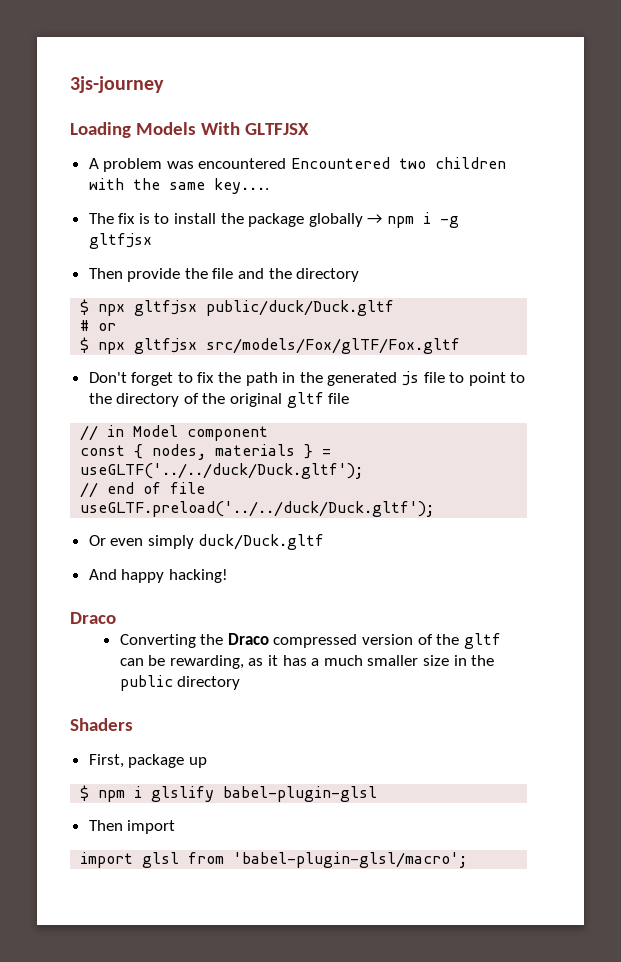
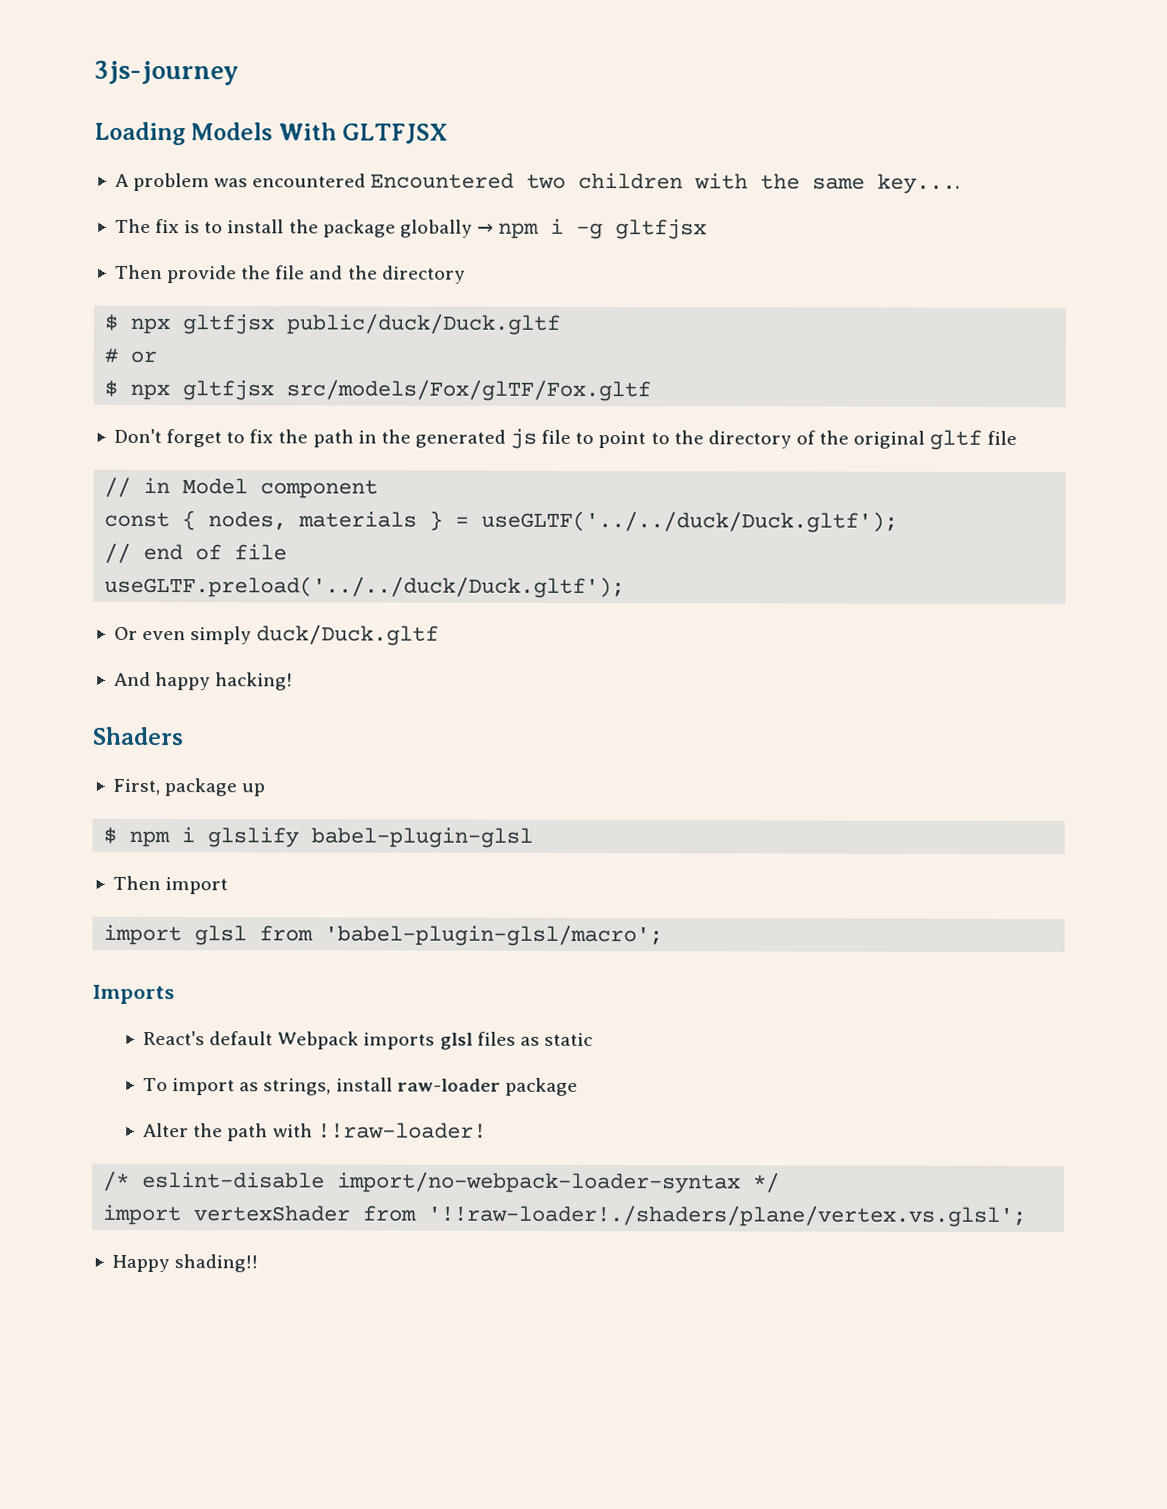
  And happy hacking!
- Draco
- Converting the Draco compressed version of the gltf can be rewarding, as it has a much smaller size in the public directory
+ Imports
+ React's default Webpack imports glsl files as static
+ To import as strings, install raw-loader package
+ Alter the path with !!raw-loader!
+ /* eslint-disable import/no-webpack-loader-syntax */
+ import vertexShader from '!!raw-loader!./shaders/plane/vertex.vs.glsl';
+ Happy shading!!

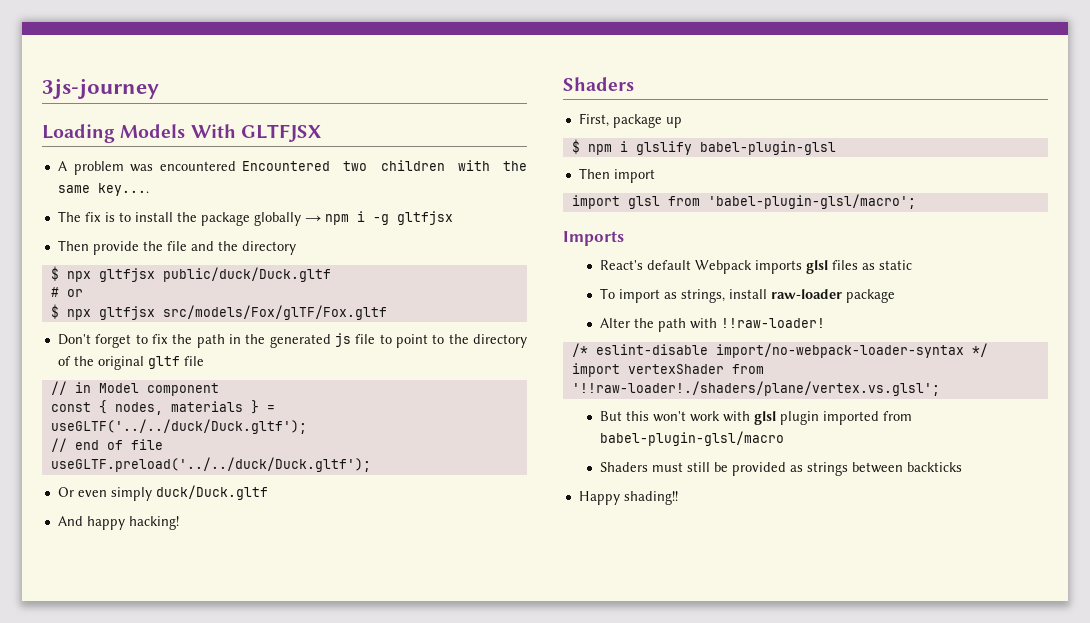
+ But this won't work with glsl plugin imported from babel-plugin-glsl/macro
+ Shaders must still be provided as strings between backticks

